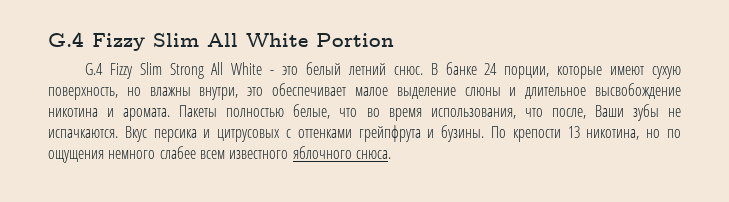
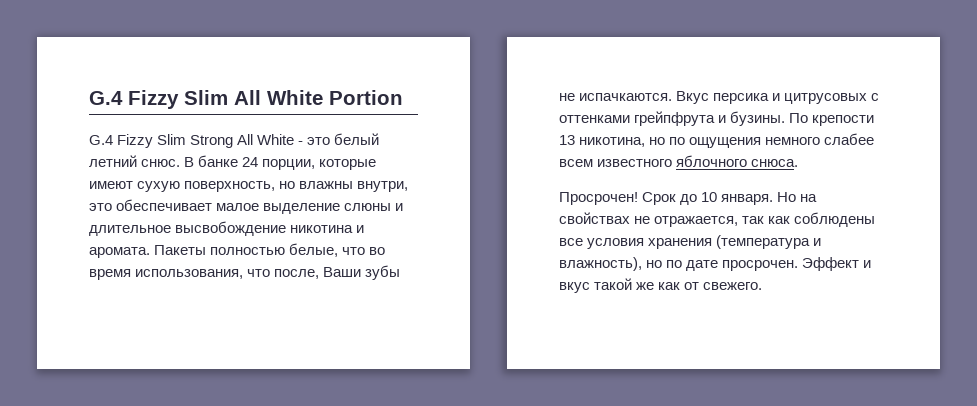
+ Просрочен! Срок до 10 января. Но на свойствах не отражается, так как соблюдены все условия хранения (температура и влажность), но по дате просрочен. Эффект и вкус такой же как от свежего.

